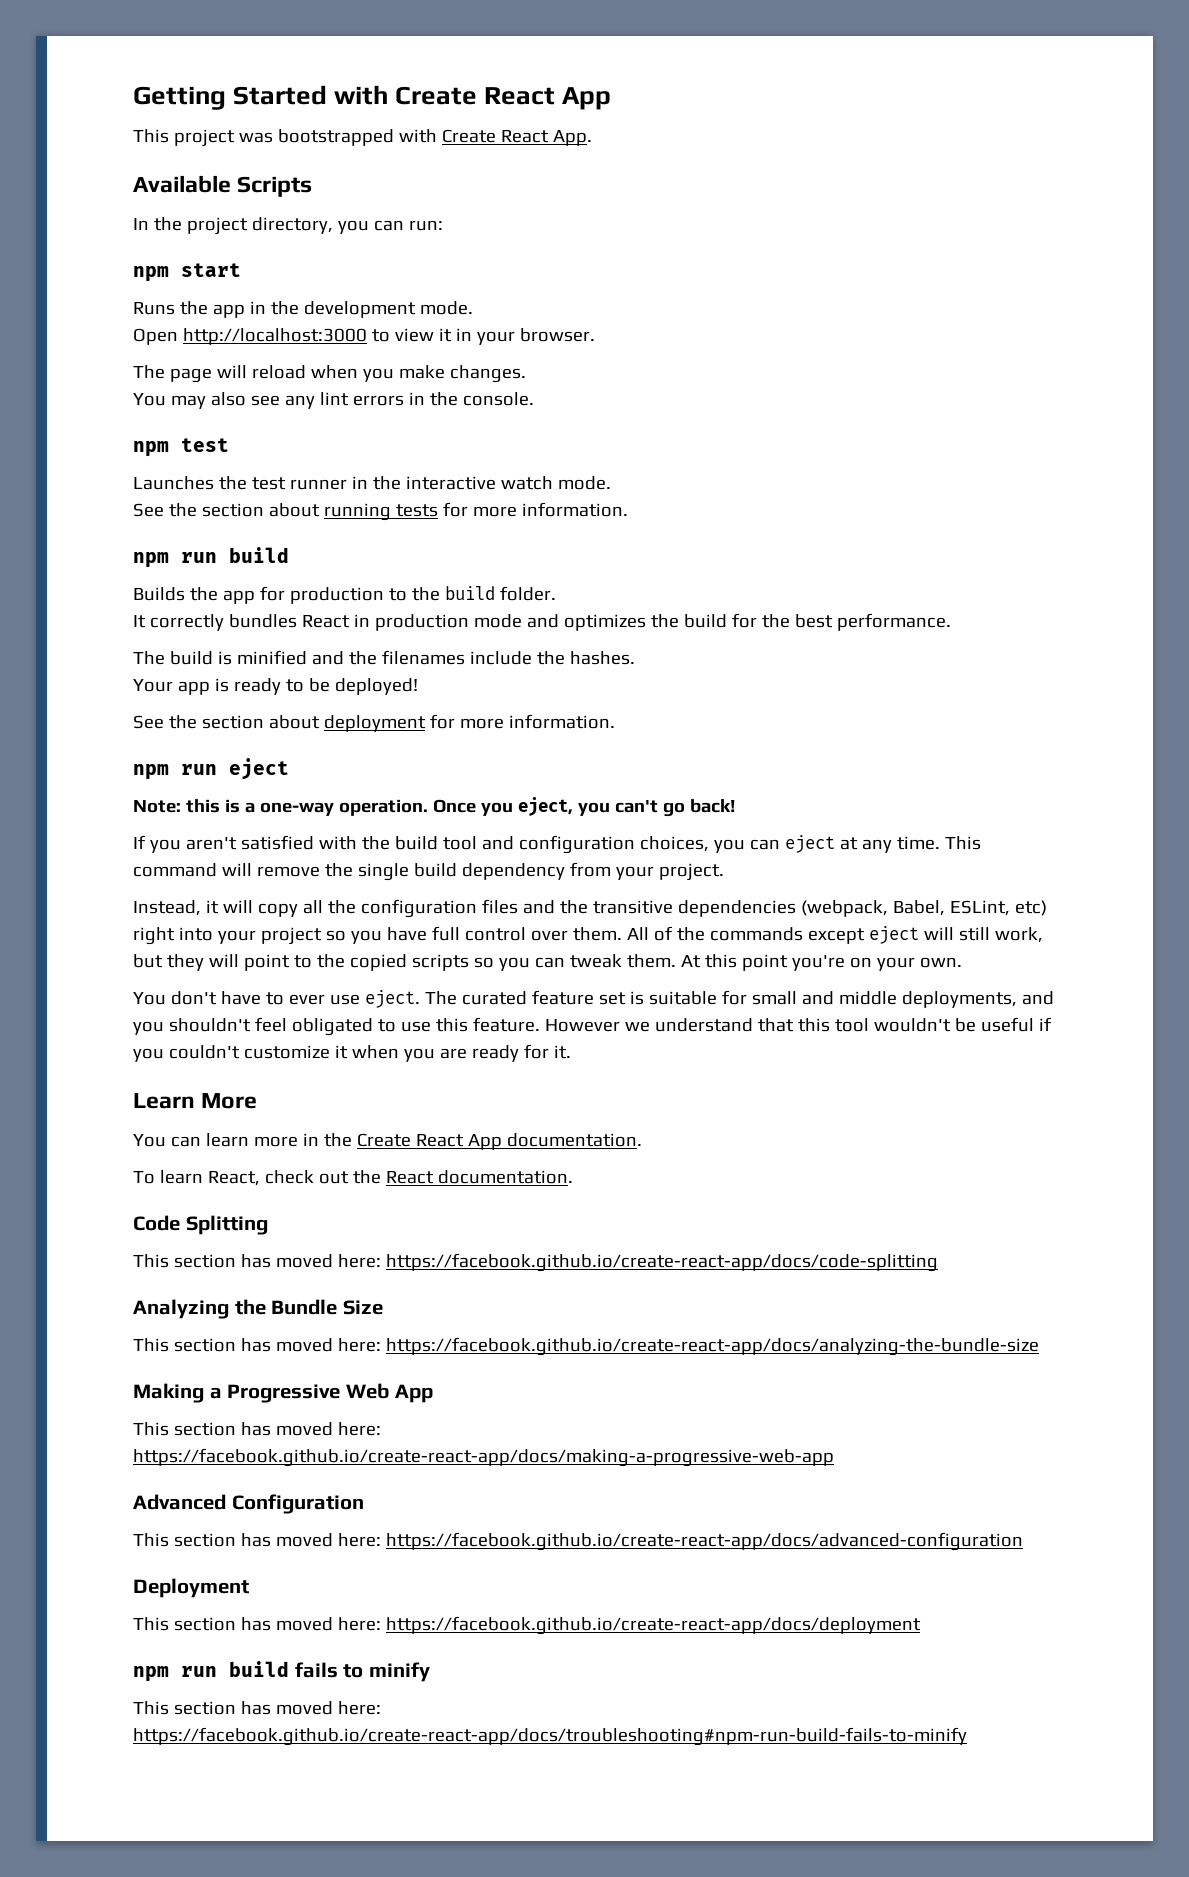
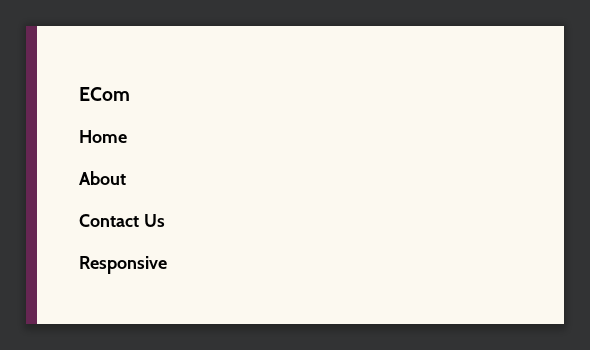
- Getting Started with Create React App
- This project was bootstrapped with Create React App.
- Available Scripts
- In the project directory, you can run:
- npm start
- Runs the app in the development mode.
- Open http://localhost:3000 to view it in your browser.
- The page will reload when you make changes.
- You may also see any lint errors in the console.
- npm test
- Launches the test runner in the interactive watch mode.
- See the section about running tests for more information.
- npm run build
- Builds the app for production to the build folder.
- It correctly bundles React in production mode and optimizes the build for the best performance.
- The build is minified and the filenames include the hashes.
- Your app is ready to be deployed!
- See the section about deployment for more information.
- npm run eject
- Note: this is a one-way operation. Once you eject, you can't go back!
- If you aren't satisfied with the build tool and configuration choices, you can eject at any time. This command will remove the single build dependency from your project.
- Instead, it will copy all the configuration files and the transitive dependencies (webpack, Babel, ESLint, etc) right into your project so you have full control over them. All of the commands except eject will still work, but they will point to the copied scripts so you can tweak them. At this point you're on your own.
- You don't have to ever use eject. The curated feature set is suitable for small and middle deployments, and you shouldn't feel obligated to use this feature. However we understand that this tool wouldn't be useful if you couldn't customize it when you are ready for it.
- Learn More
- You can learn more in the Create React App documentation.
- To learn React, check out the React documentation.
- Code Splitting
- This section has moved here: https://facebook.github.io/create-react-app/docs/code-splitting
- Analyzing the Bundle Size
- This section has moved here: https://facebook.github.io/create-react-app/docs/analyzing-the-bundle-size
- Making a Progressive Web App
- This section has moved here: https://facebook.github.io/create-react-app/docs/making-a-progressive-web-app
- Advanced Configuration
- This section has moved here: https://facebook.github.io/create-react-app/docs/advanced-configuration
- Deployment
- This section has moved here: https://facebook.github.io/create-react-app/docs/deployment
- npm run build fails to minify
- This section has moved here: https://facebook.github.io/create-react-app/docs/troubleshooting#npm-run-build-fails-to-minify
+ ECom
+ Home
+ About
+ Contact Us
+ Responsive

